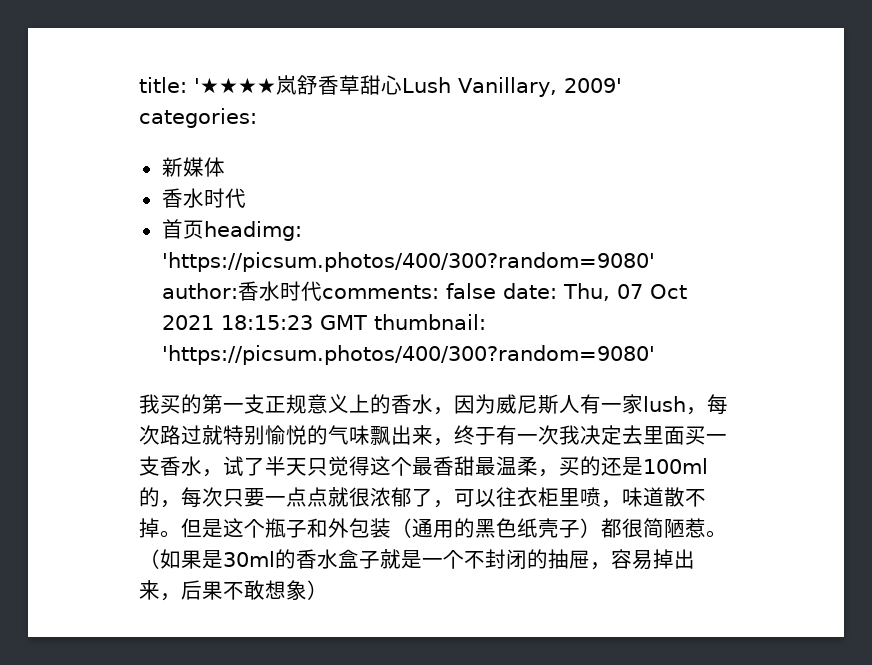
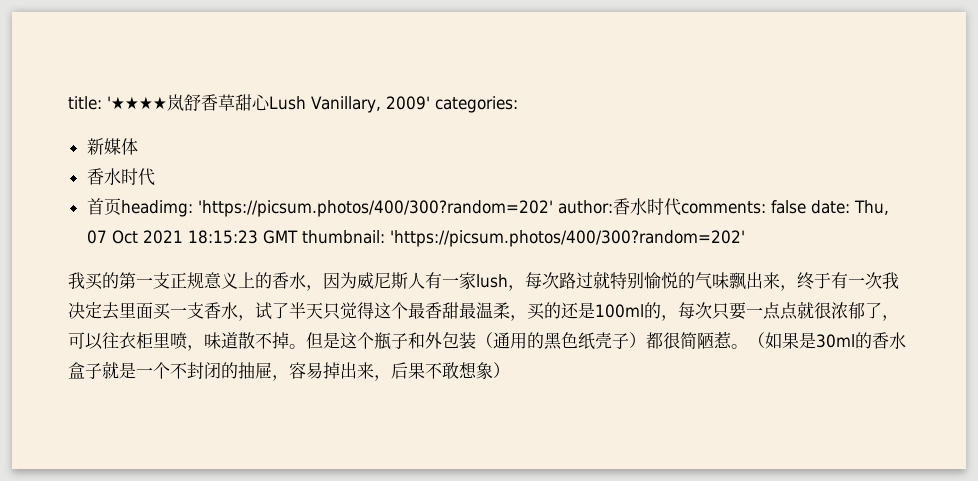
- 首页headimg: 'https://picsum.photos/400/300?random=9080' author:香水时代comments: false date: Thu, 07 Oct 2021 18:15:23 GMT thumbnail: 'https://picsum.photos/400/300?random=9080'
+ 首页headimg: 'https://picsum.photos/400/300?random=202' author:香水时代comments: false date: Thu, 07 Oct 2021 18:15:23 GMT thumbnail: 'https://picsum.photos/400/300?random=202'

